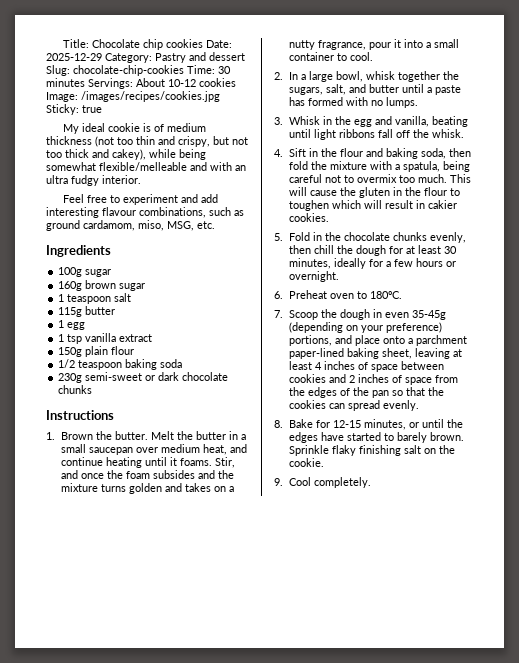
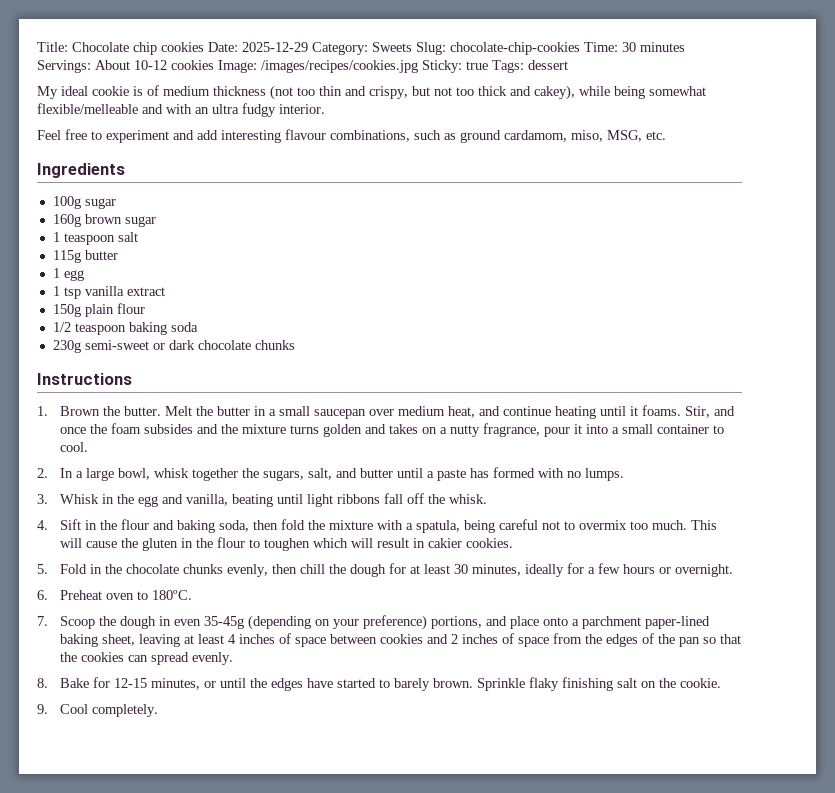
- Title: Chocolate chip cookies Date: 2025-12-29 Category: Pastry and dessert Slug: chocolate-chip-cookies Time: 30 minutes Servings: About 10-12 cookies Image: /images/recipes/cookies.jpg Sticky: true
+ Title: Chocolate chip cookies Date: 2025-12-29 Category: Sweets Slug: chocolate-chip-cookies Time: 30 minutes Servings: About 10-12 cookies Image: /images/recipes/cookies.jpg Sticky: true Tags: dessert

